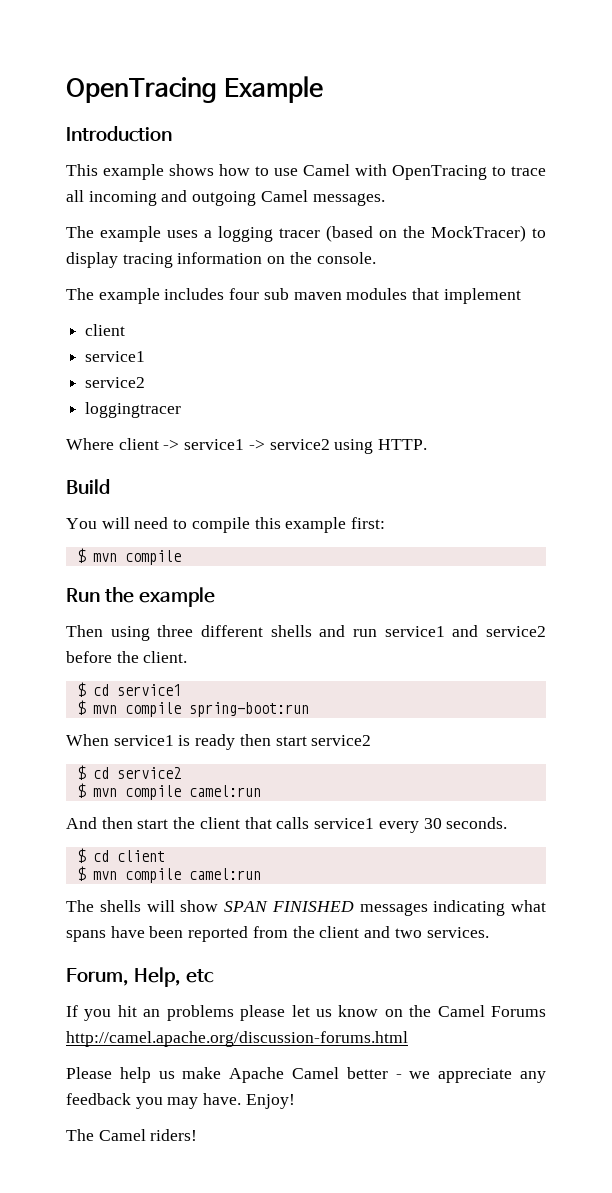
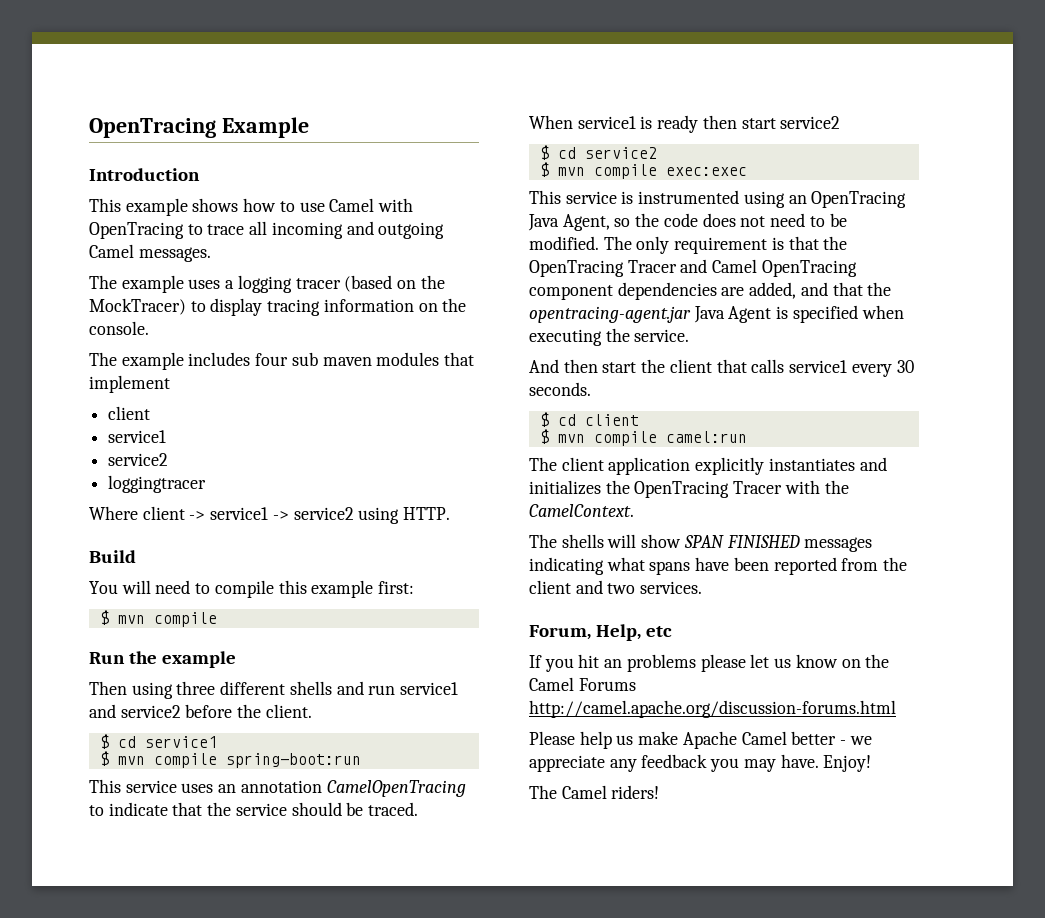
+ This service uses an annotation CamelOpenTracing to indicate that the service should be traced.
  $ cd service2
- $ mvn compile camel:run
+ $ mvn compile exec:exec
+ This service is instrumented using an OpenTracing Java Agent, so the code does not need to be modified. The only requirement is that the OpenTracing Tracer and Camel OpenTracing component dependencies are added, and that the opentracing-agent.jar Java Agent is specified when executing the service.
+ The client application explicitly instantiates and initializes the OpenTracing Tracer with the CamelContext.

